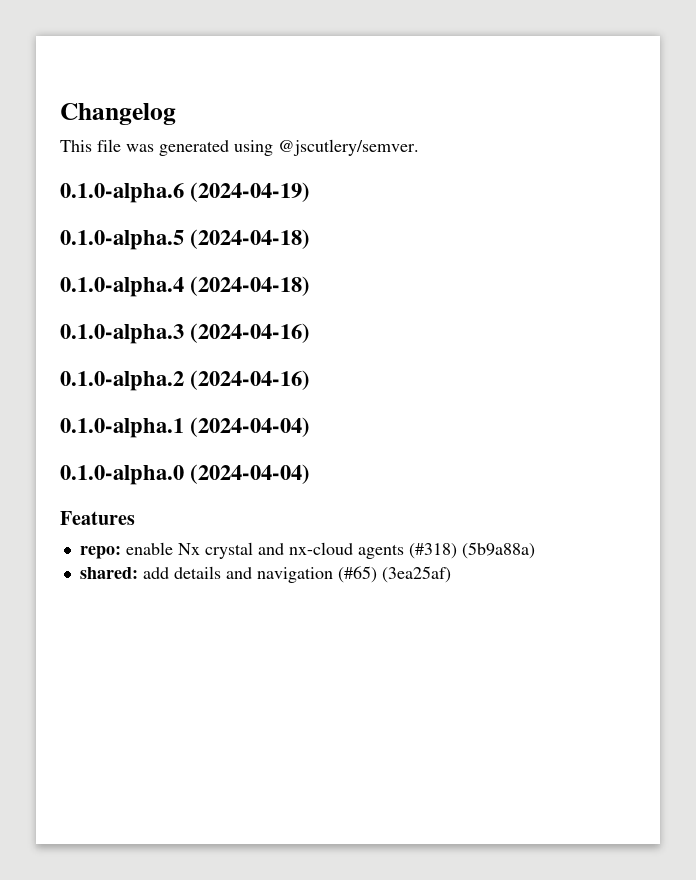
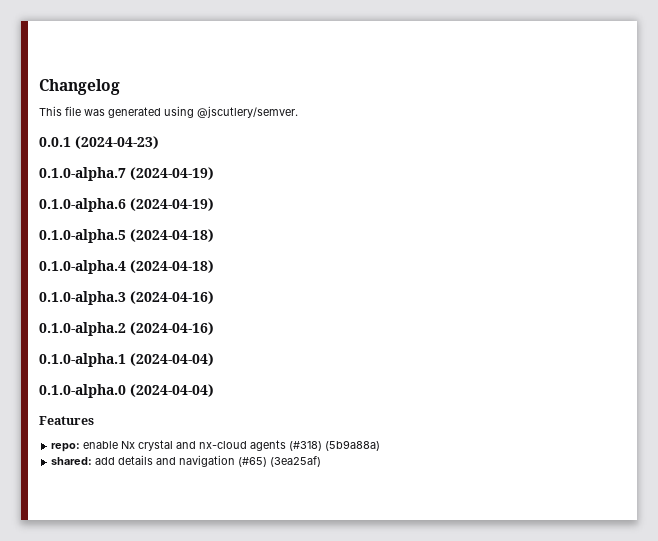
+ 0.0.1 (2024-04-23)
+ 0.1.0-alpha.7 (2024-04-19)

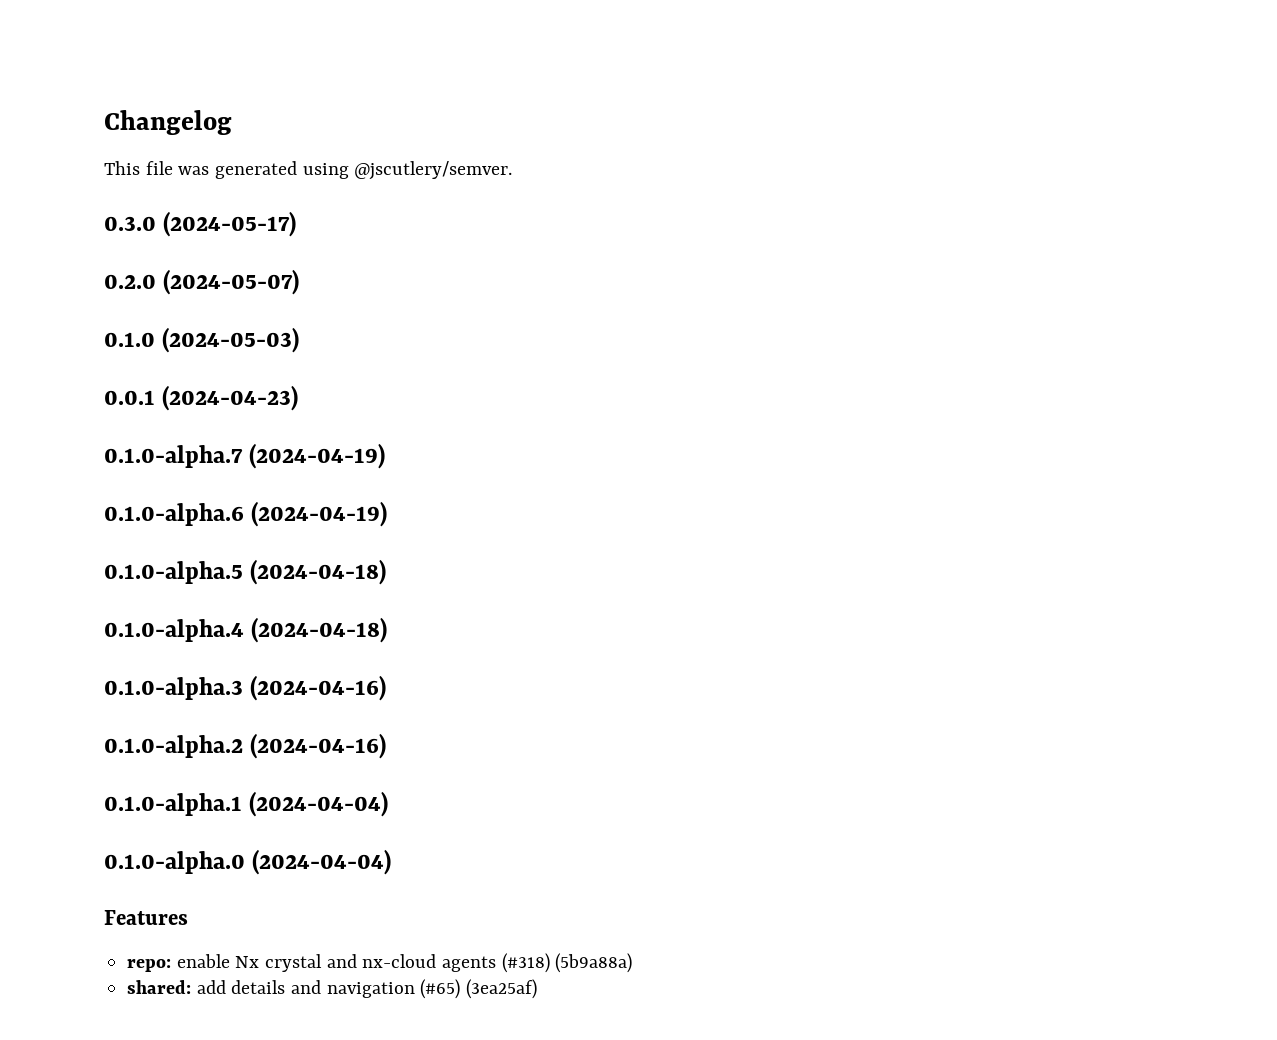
+ 0.3.0 (2024-05-17)
+ 0.2.0 (2024-05-07)
+ 0.1.0 (2024-05-03)

